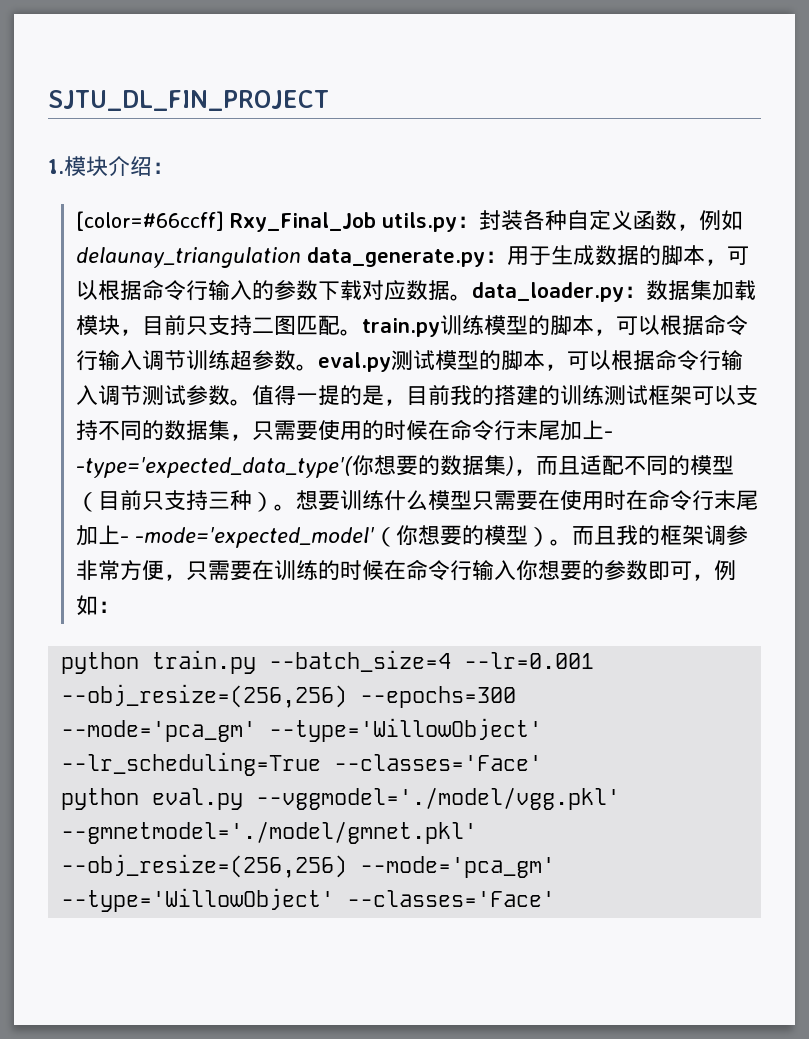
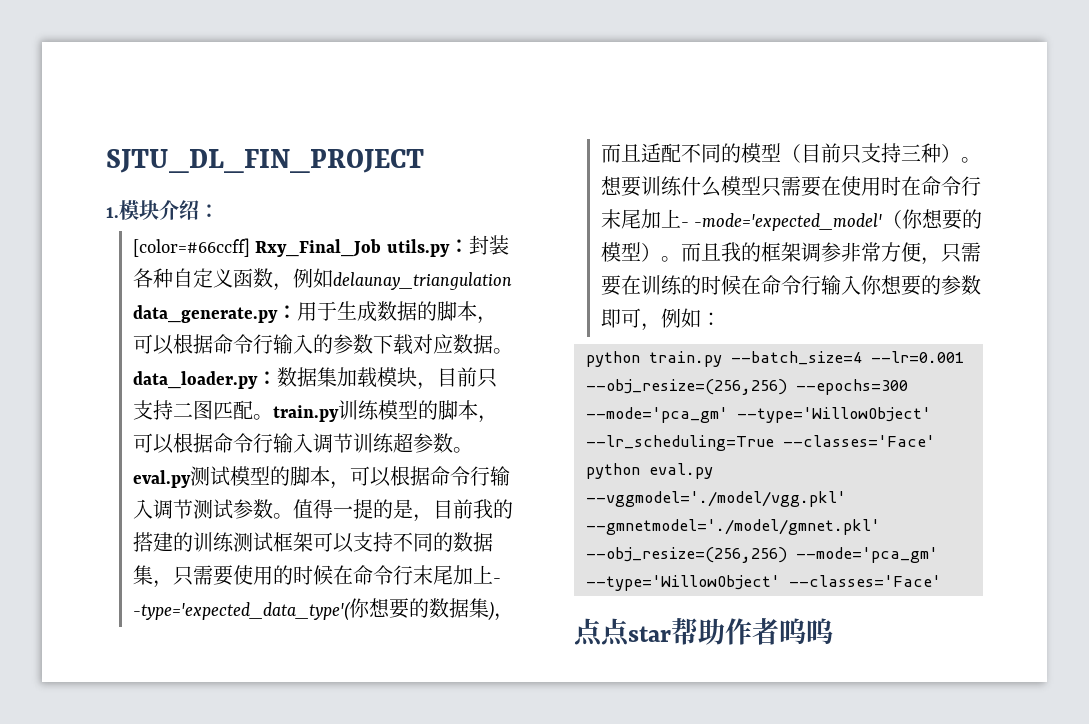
+ 点点star帮助作者呜呜

